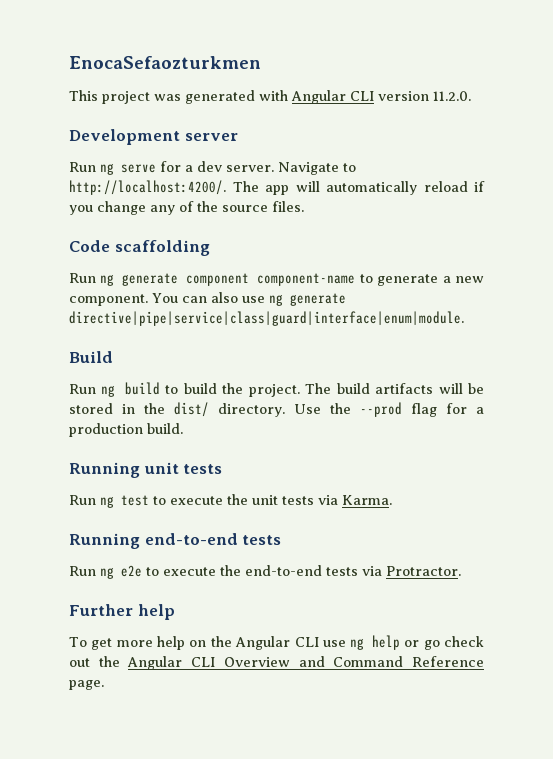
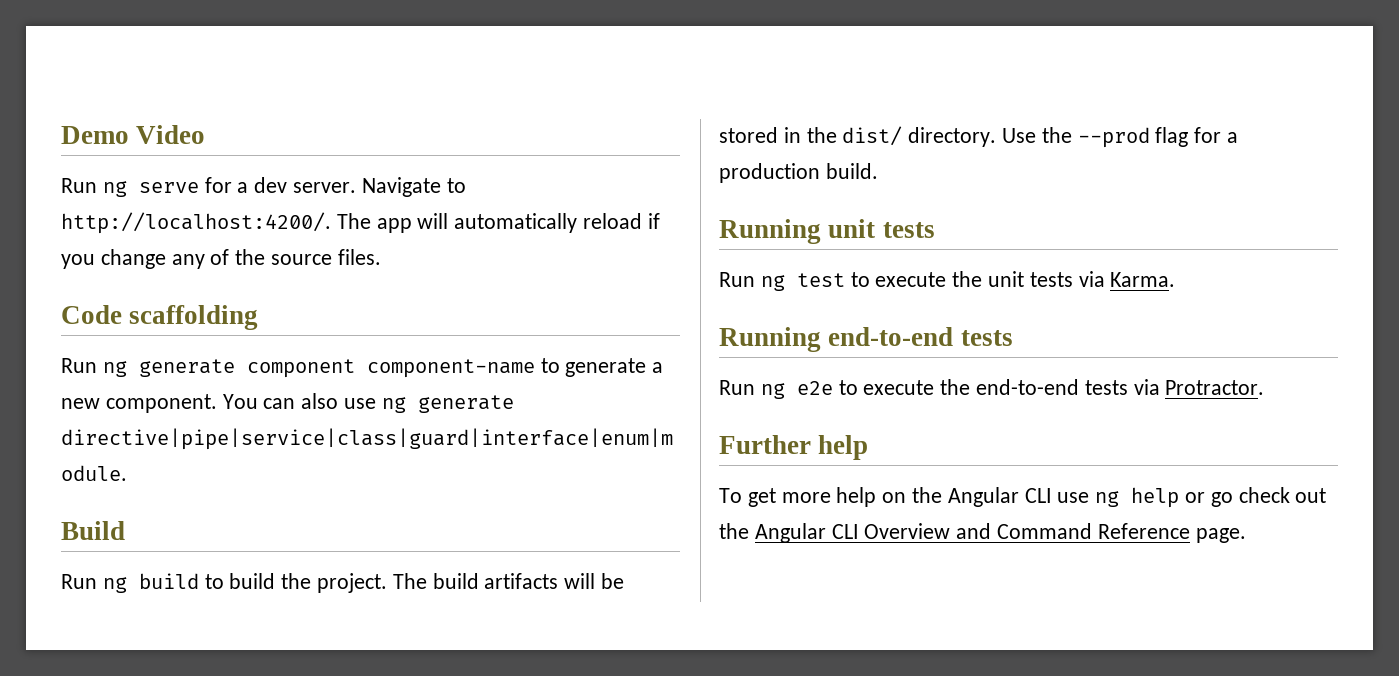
- EnocaSefaozturkmen
- This project was generated with Angular CLI version 11.2.0.
- Development server
+ Demo Video

